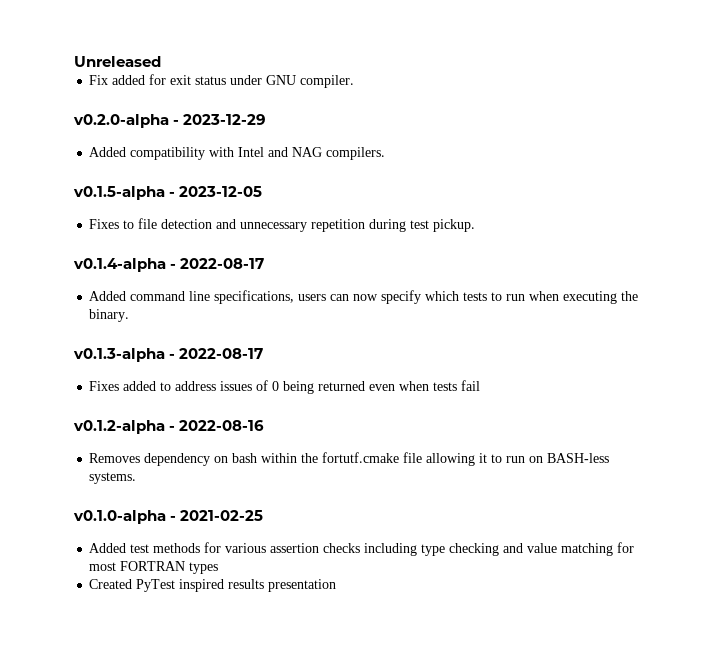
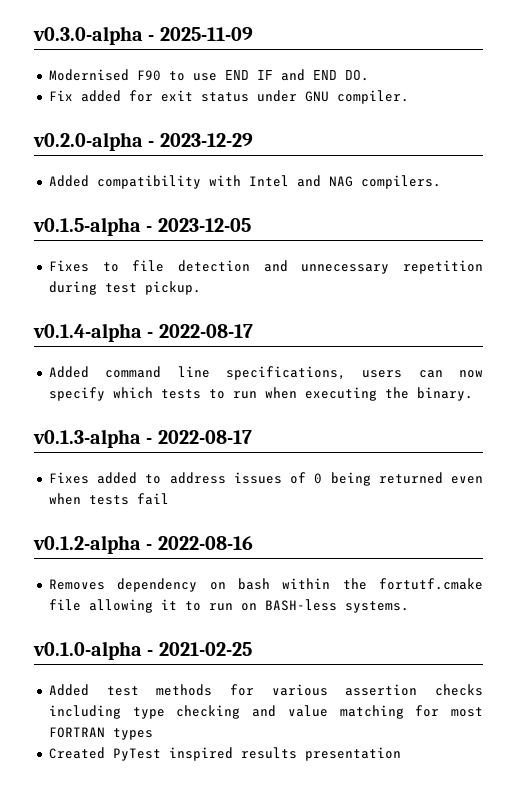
- Unreleased
+ v0.3.0-alpha - 2025-11-09
+ Modernised F90 to use END IF and END DO.

